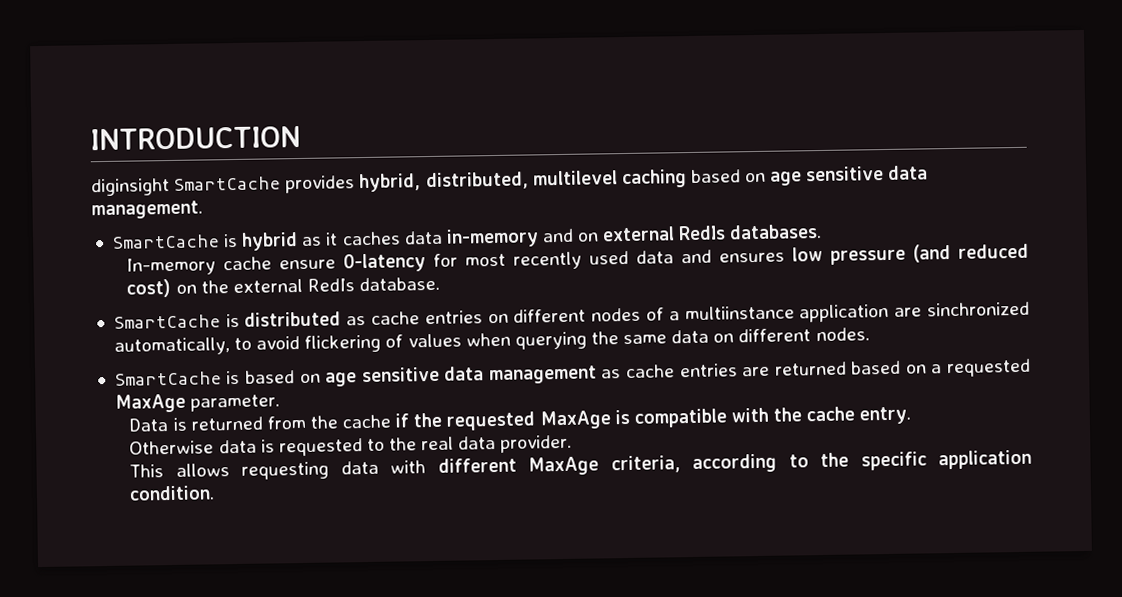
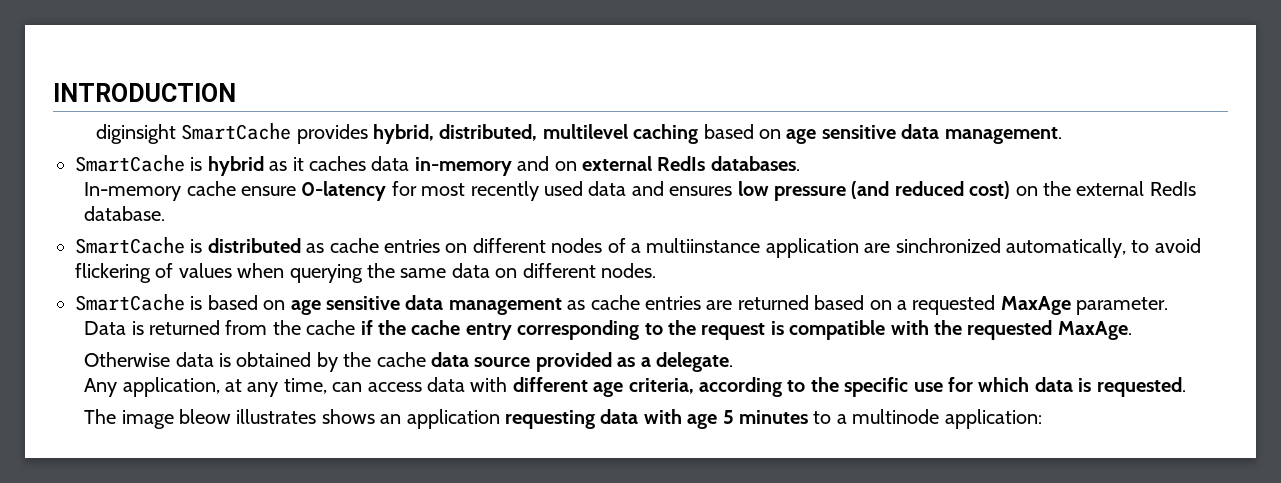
- Data is returned from the cache if the requested MaxAge is compatible with the cache entry.
+ Data is returned from the cache if the cache entry corresponding to the request is compatible with the requested MaxAge.
- Otherwise data is requested to the real data provider.
- This allows requesting data with different MaxAge criteria, according to the specific application condition.
+ Otherwise data is obtained by the cache data source provided as a delegate.
+ Any application, at any time, can access data with different age criteria, according to the specific use for which data is requested.
+ The image bleow illustrates shows an application requesting data with age 5 minutes to a multinode application:

